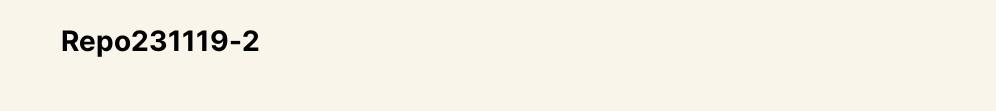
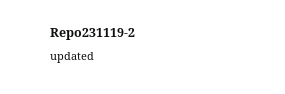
+ updated

